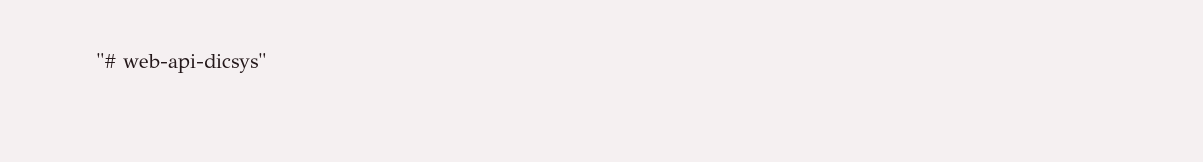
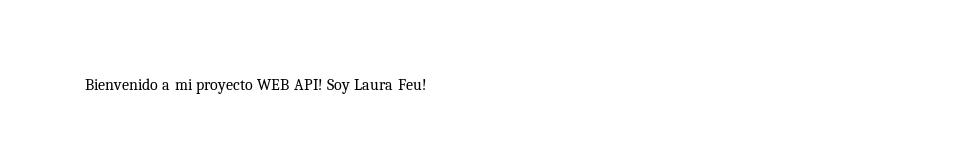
- "# web-api-dicsys"
+ Bienvenido a mi proyecto WEB API! Soy Laura Feu!

